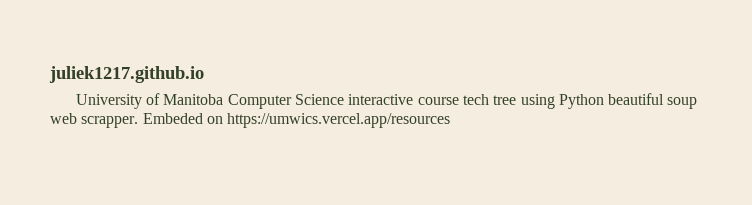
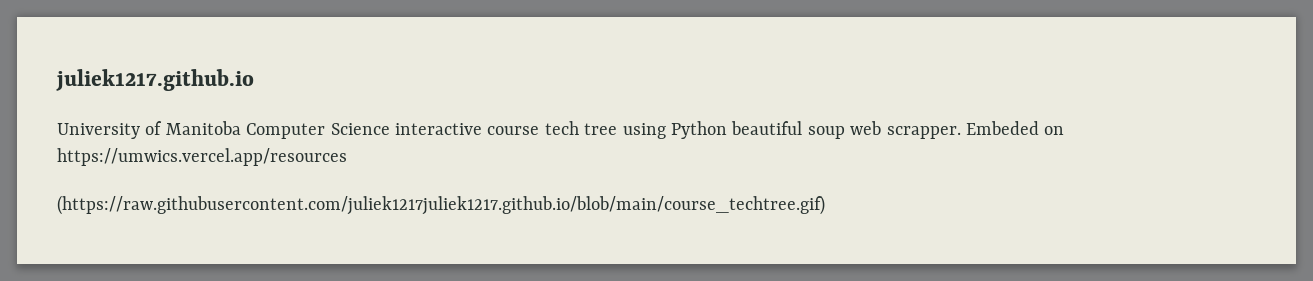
+ (https://raw.githubusercontent.com/juliek1217juliek1217.github.io/blob/main/course_techtree.gif)

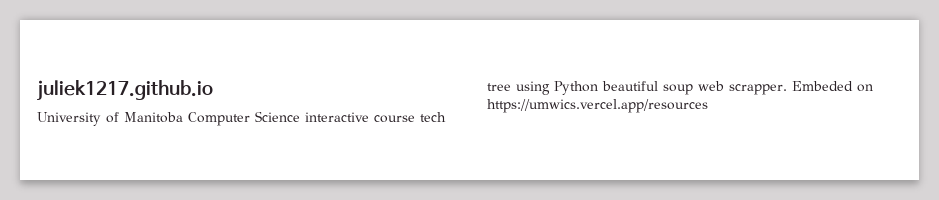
- (https://raw.githubusercontent.com/juliek1217juliek1217.github.io/blob/main/course_techtree.gif)

